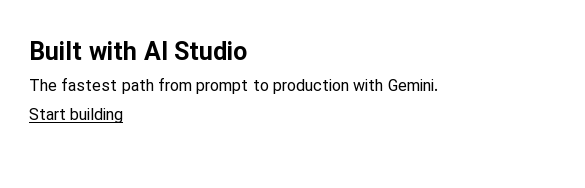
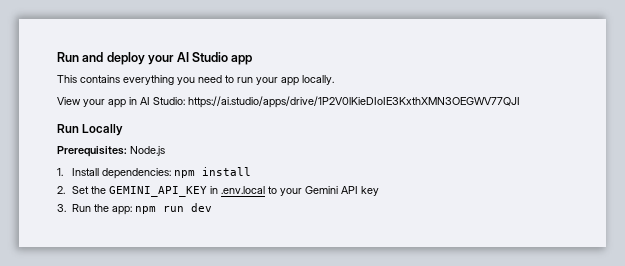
- Built with AI Studio
- The fastest path from prompt to production with Gemini.
- Start building
+ Run and deploy your AI Studio app
+ This contains everything you need to run your app locally.
+ View your app in AI Studio: https://ai.studio/apps/drive/1P2V0lKieDIoIE3KxthXMN3OEGWV77QJI
+ Run Locally
+ Prerequisites: Node.js
+ 1. Install dependencies: npm install
+ 2. Set the GEMINI_API_KEY in .env.local to your Gemini API key
+ 3. Run the app: npm run dev

